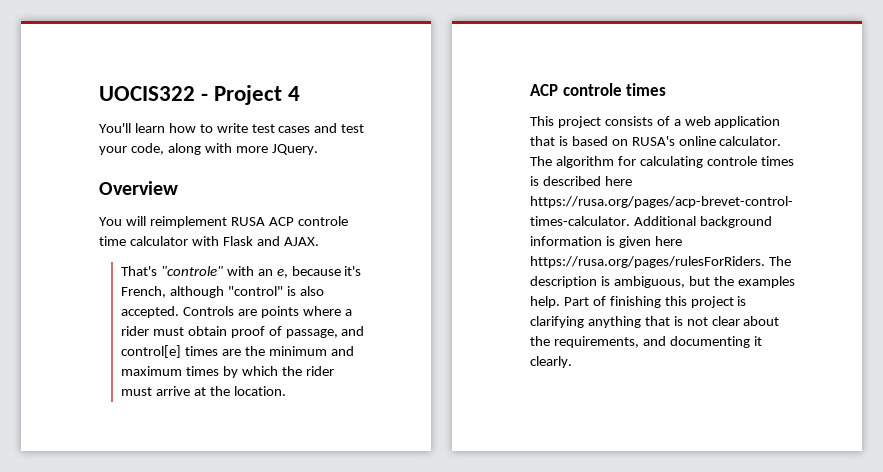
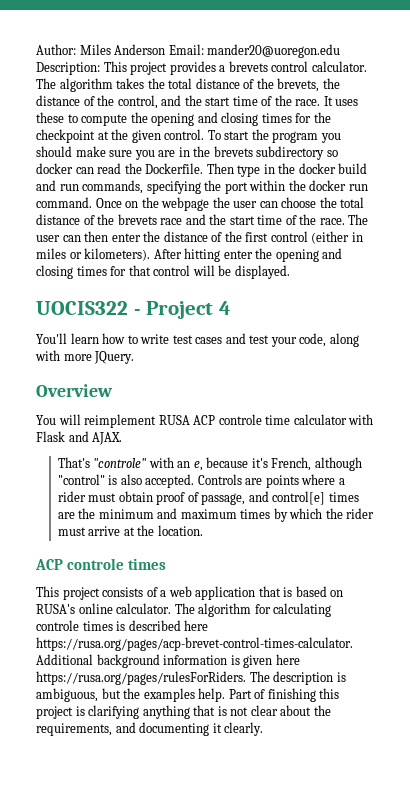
+ Author: Miles Anderson Email: mander20@uoregon.edu Description: This project provides a brevets control calculator. The algorithm takes the total distance of the brevets, the distance of the control, and the start time of the race. It uses these to compute the opening and closing times for the checkpoint at the given control. To start the program you should make sure you are in the brevets subdirectory so docker can read the Dockerfile. Then type in the docker build and run commands, specifying the port within the docker run command. Once on the webpage the user can choose the total distance of the brevets race and the start time of the race. The user can then enter the distance of the first control (either in miles or kilometers). After hitting enter the opening and closing times for that control will be displayed.

